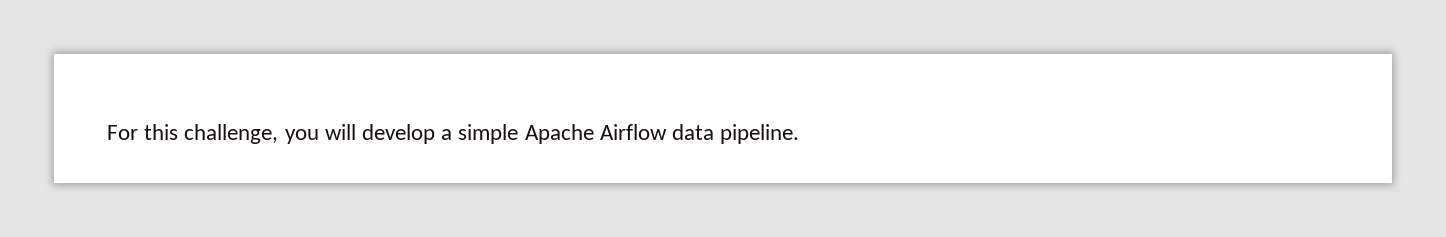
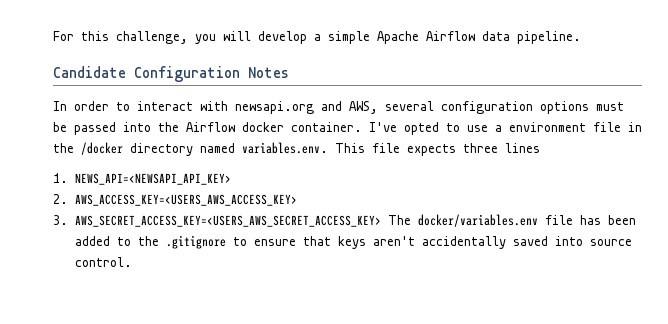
+ Candidate Configuration Notes
+ In order to interact with newsapi.org and AWS, several configuration options must be passed into the Airflow docker container. I've opted to use a environment file in the /docker directory named variables.env. This file expects three lines
+ 1. NEWS_API=<NEWSAPI_API_KEY>
+ 2. AWS_ACCESS_KEY=<USERS_AWS_ACCESS_KEY>
+ 3. AWS_SECRET_ACCESS_KEY=<USERS_AWS_SECRET_ACCESS_KEY> The docker/variables.env file has been added to the .gitignore to ensure that keys aren't accidentally saved into source control.

